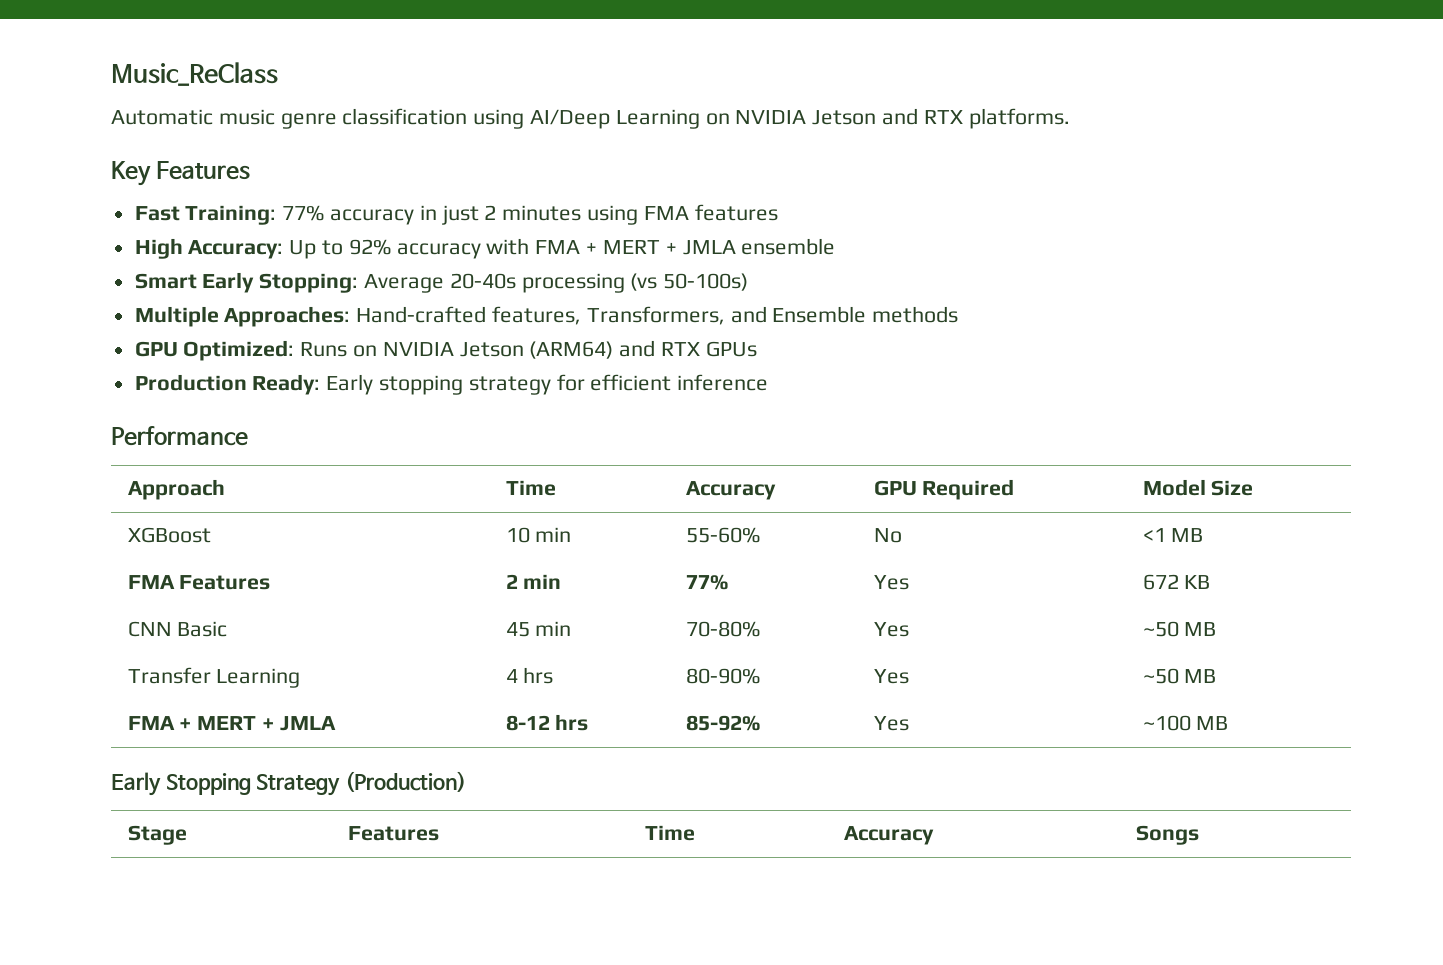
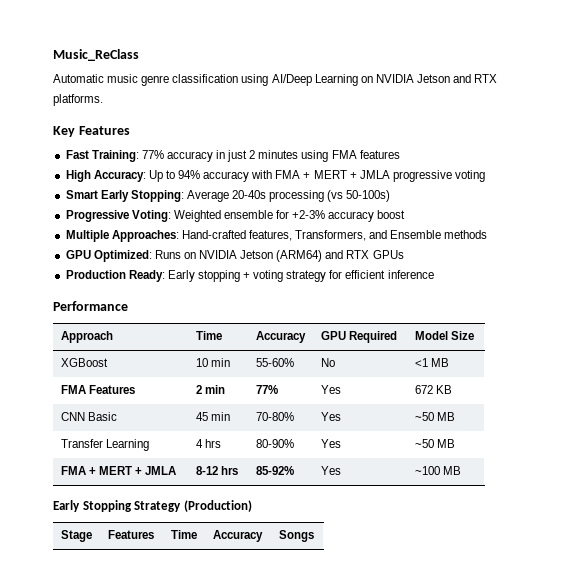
- High Accuracy: Up to 92% accuracy with FMA + MERT + JMLA ensemble
+ High Accuracy: Up to 94% accuracy with FMA + MERT + JMLA progressive voting
+ Progressive Voting: Weighted ensemble for +2-3% accuracy boost
- Production Ready: Early stopping strategy for efficient inference
+ Production Ready: Early stopping + voting strategy for efficient inference

